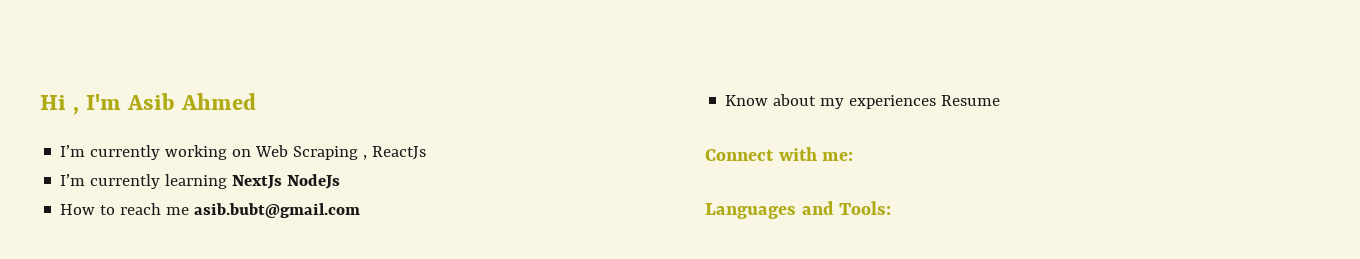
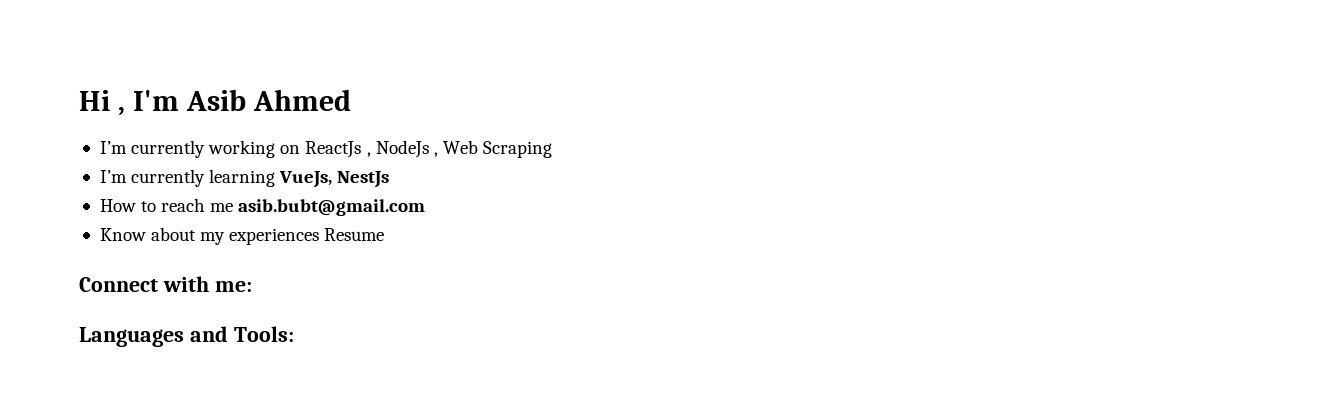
- I’m currently working on Web Scraping , ReactJs
+ I’m currently working on ReactJs , NodeJs , Web Scraping
- I’m currently learning NextJs NodeJs
+ I’m currently learning VueJs, NestJs

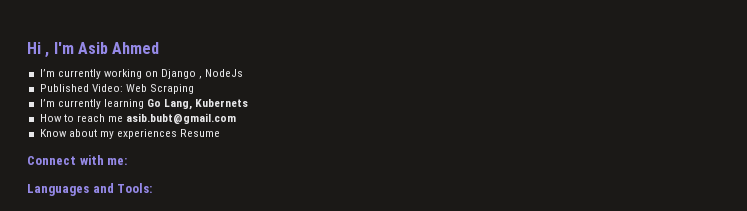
- I’m currently working on ReactJs , NodeJs , Web Scraping
+ I’m currently working on Django , NodeJs
+ Published Video: Web Scraping
- I’m currently learning VueJs, NestJs
+ I’m currently learning Go Lang, Kubernets

